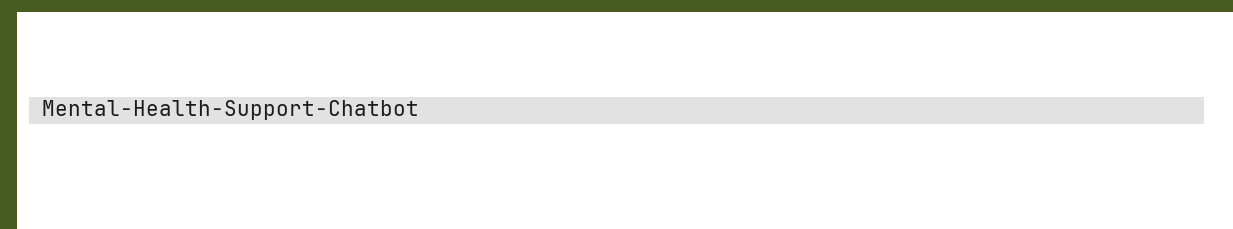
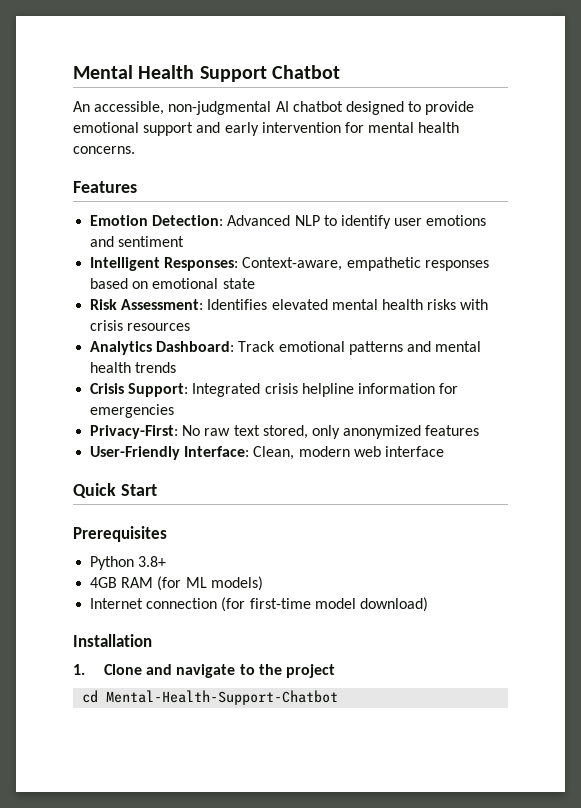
- Mental-Health-Support-Chatbot
+ Mental Health Support Chatbot
+ An accessible, non-judgmental AI chatbot designed to provide emotional support and early intervention for mental health concerns.
+ Features
+ Emotion Detection: Advanced NLP to identify user emotions and sentiment
+ Intelligent Responses: Context-aware, empathetic responses based on emotional state
+ Risk Assessment: Identifies elevated mental health risks with crisis resources
+ Analytics Dashboard: Track emotional patterns and mental health trends
+ Crisis Support: Integrated crisis helpline information for emergencies
+ Privacy-First: No raw text stored, only anonymized features
+ User-Friendly Interface: Clean, modern web interface
+ Quick Start
+ Prerequisites
+ Python 3.8+
+ 4GB RAM (for ML models)
+ Internet connection (for first-time model download)
+ Installation
+ 1. Clone and navigate to the project
+ cd Mental-Health-Support-Chatbot

